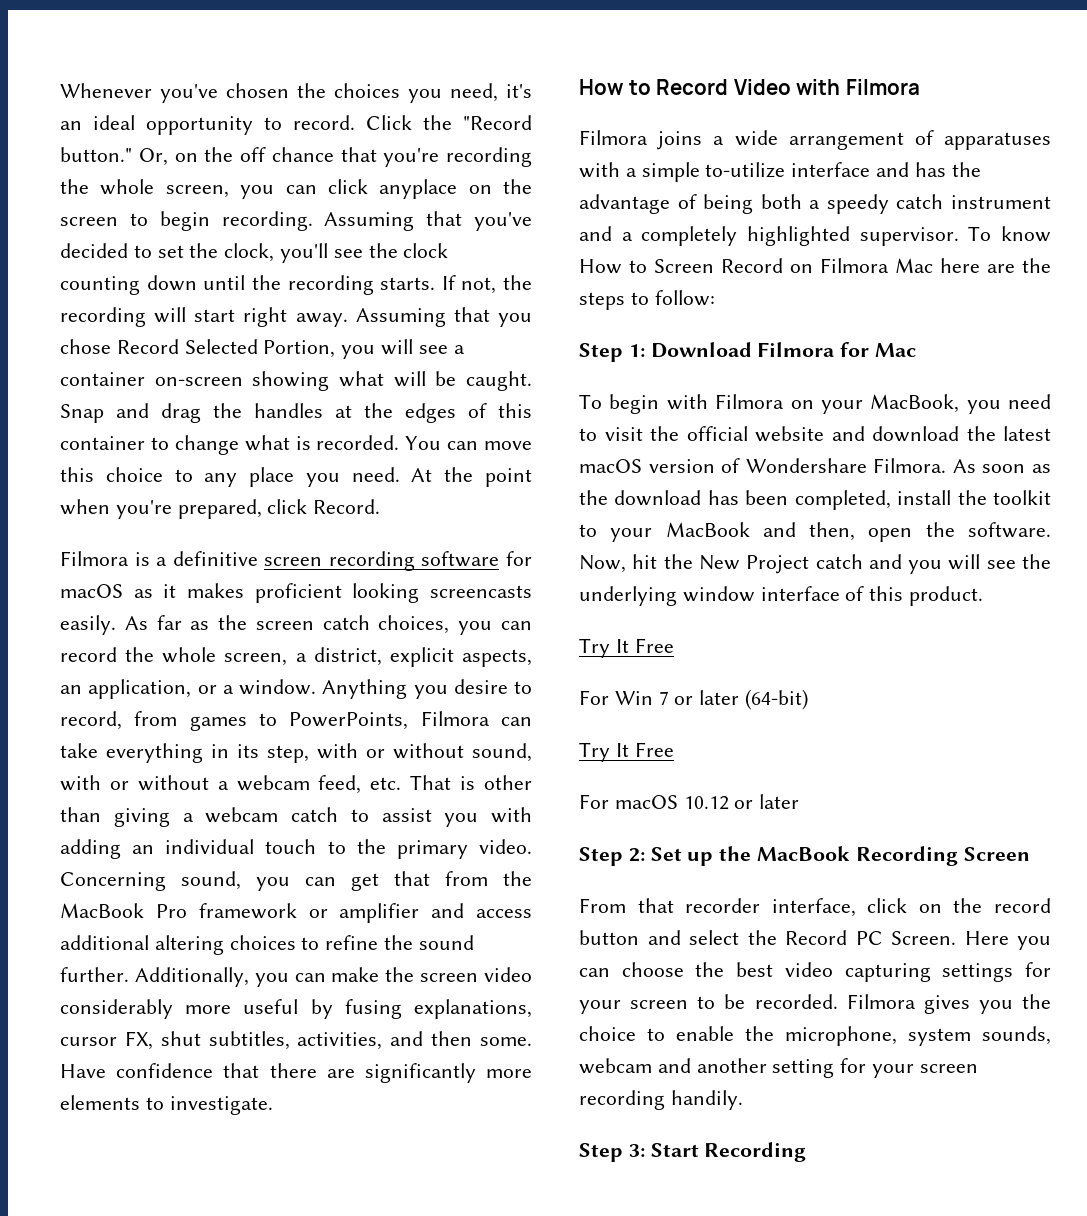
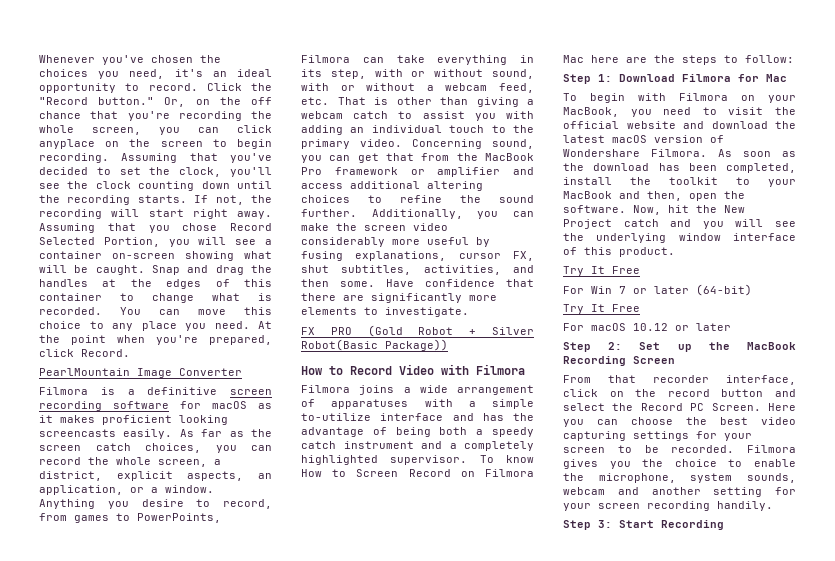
+ PearlMountain Image Converter
+ FX PRO (Gold Robot + Silver Robot(Basic Package))

